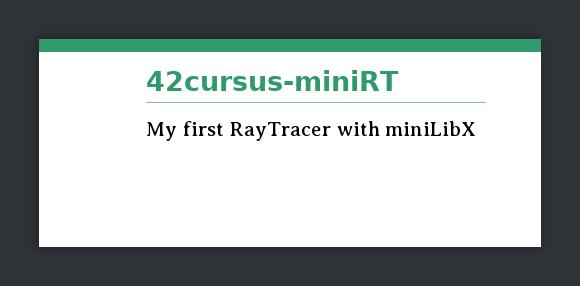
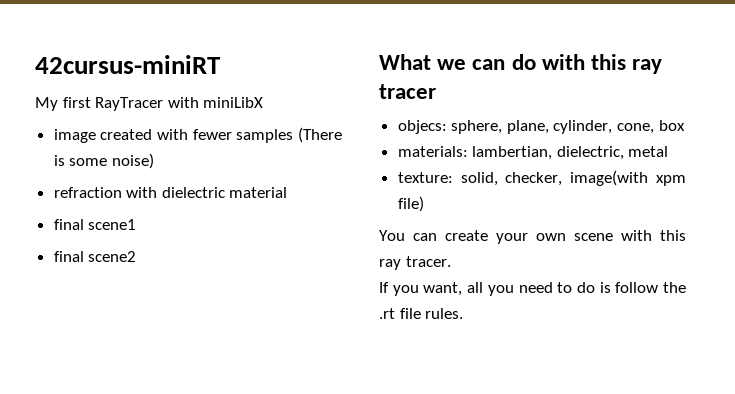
+ image created with fewer samples (There is some noise)
+ refraction with dielectric material
+ final scene1
+ final scene2
+ What we can do with this ray tracer
+ objecs: sphere, plane, cylinder, cone, box
+ materials: lambertian, dielectric, metal
+ texture: solid, checker, image(with xpm file)
+ You can create your own scene with this ray tracer.
+ If you want, all you need to do is follow the .rt file rules.

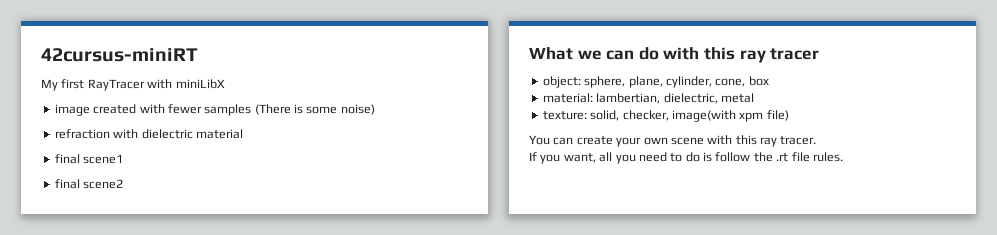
- objecs: sphere, plane, cylinder, cone, box
+ object: sphere, plane, cylinder, cone, box
- materials: lambertian, dielectric, metal
+ material: lambertian, dielectric, metal

